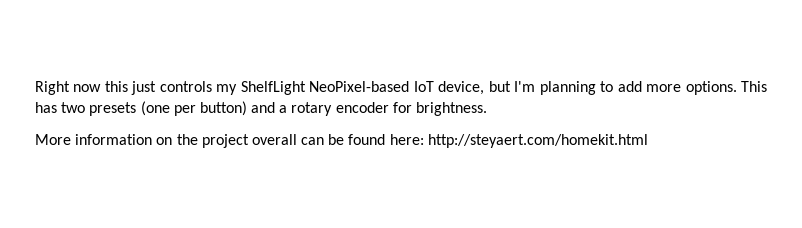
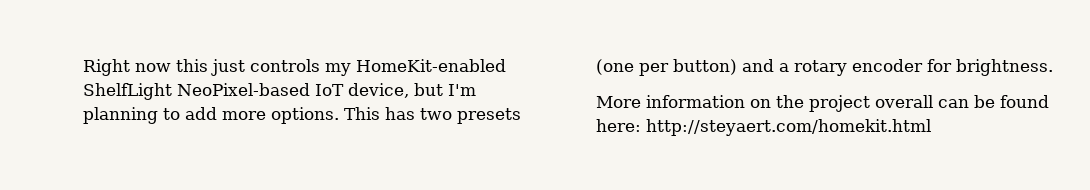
- Right now this just controls my ShelfLight NeoPixel-based IoT device, but I'm planning to add more options.
+ Right now this just controls my HomeKit-enabled ShelfLight NeoPixel-based IoT device, but I'm planning to add more options.

